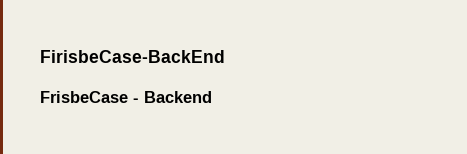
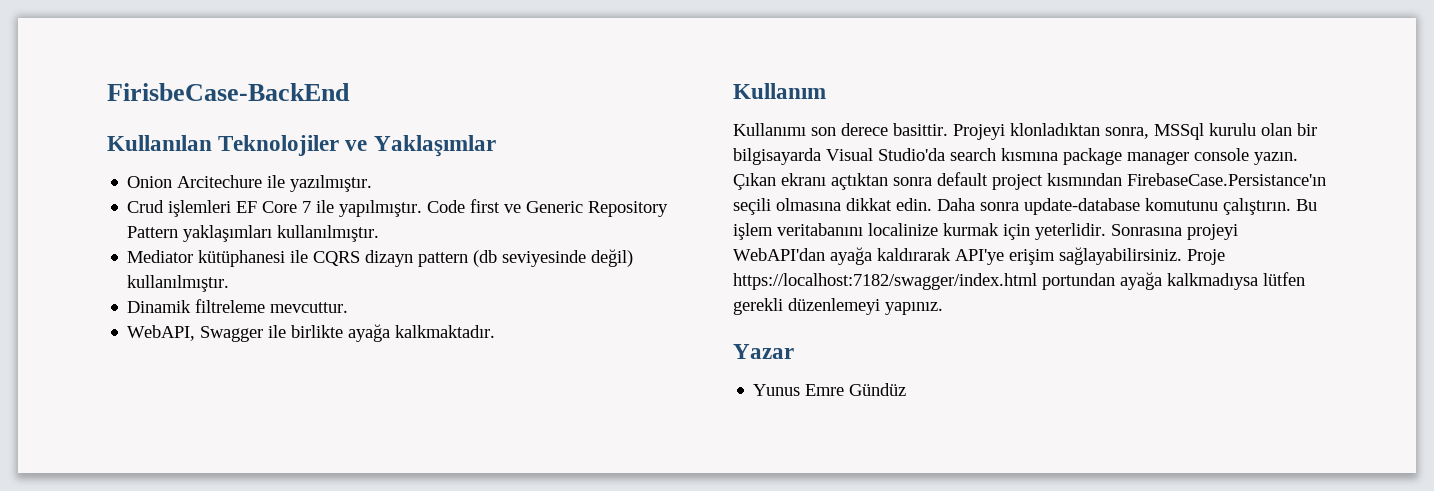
- FrisbeCase - Backend
+ Kullanılan Teknolojiler ve Yaklaşımlar
+ Onion Arcitechure ile yazılmıştır.
+ Crud işlemleri EF Core 7 ile yapılmıştır. Code first ve Generic Repository Pattern yaklaşımları kullanılmıştır.
+ Mediator kütüphanesi ile CQRS dizayn pattern (db seviyesinde değil) kullanılmıştır.
+ Dinamik filtreleme mevcuttur.
+ WebAPI, Swagger ile birlikte ayağa kalkmaktadır.
+ Kullanım
+ Kullanımı son derece basittir. Projeyi klonladıktan sonra, MSSql kurulu olan bir bilgisayarda Visual Studio'da search kısmına package manager console yazın. Çıkan ekranı açtıktan sonra default project kısmından FirebaseCase.Persistance'ın seçili olmasına dikkat edin. Daha sonra update-database komutunu çalıştırın. Bu işlem veritabanını localinize kurmak için yeterlidir. Sonrasına projeyi WebAPI'dan ayağa kaldırarak API'ye erişim sağlayabilirsiniz. Proje https://localhost:7182/swagger/index.html portundan ayağa kalkmadıysa lütfen gerekli düzenlemeyi yapınız.
+ Yazar
+ Yunus Emre Gündüz

